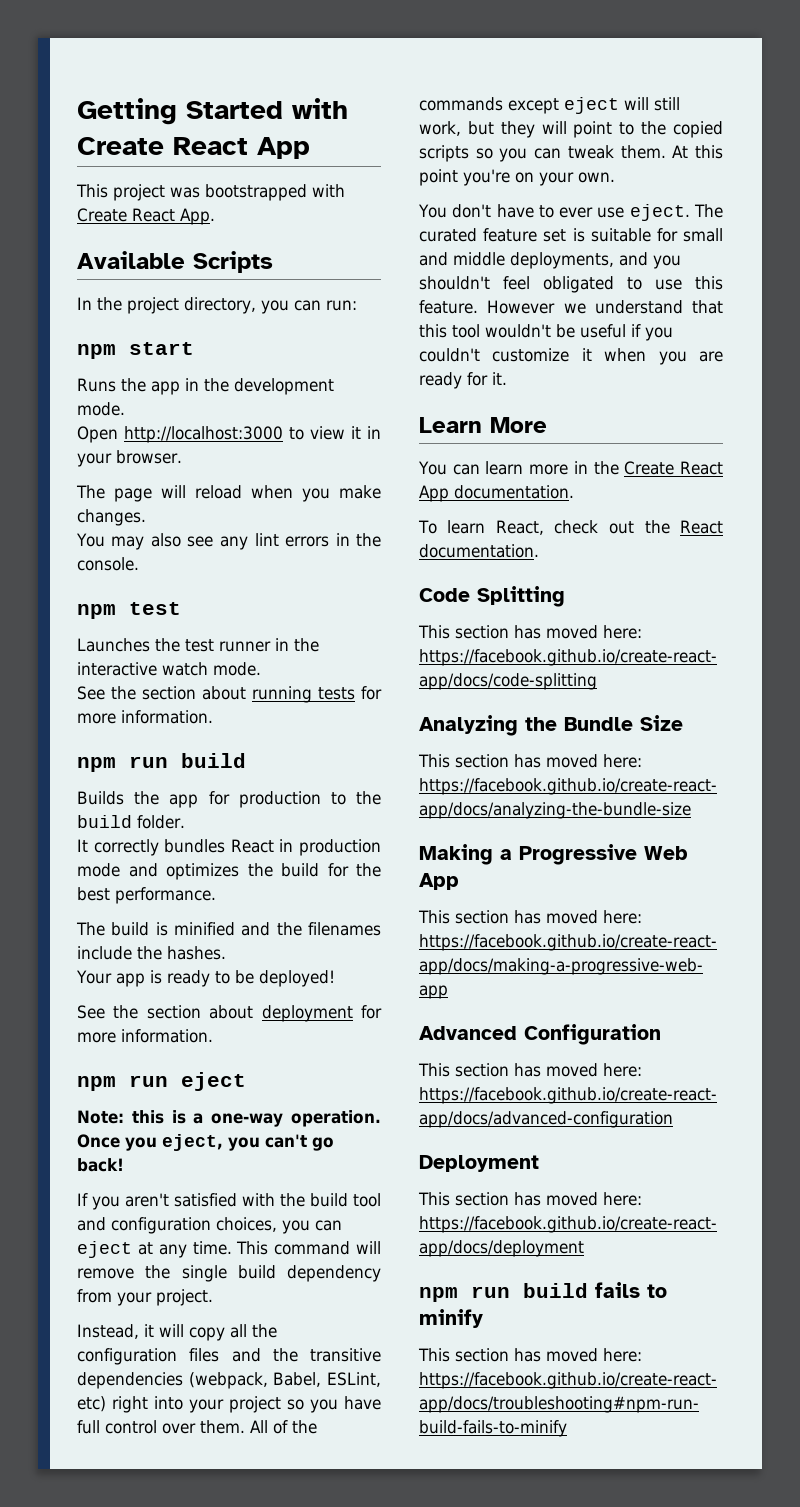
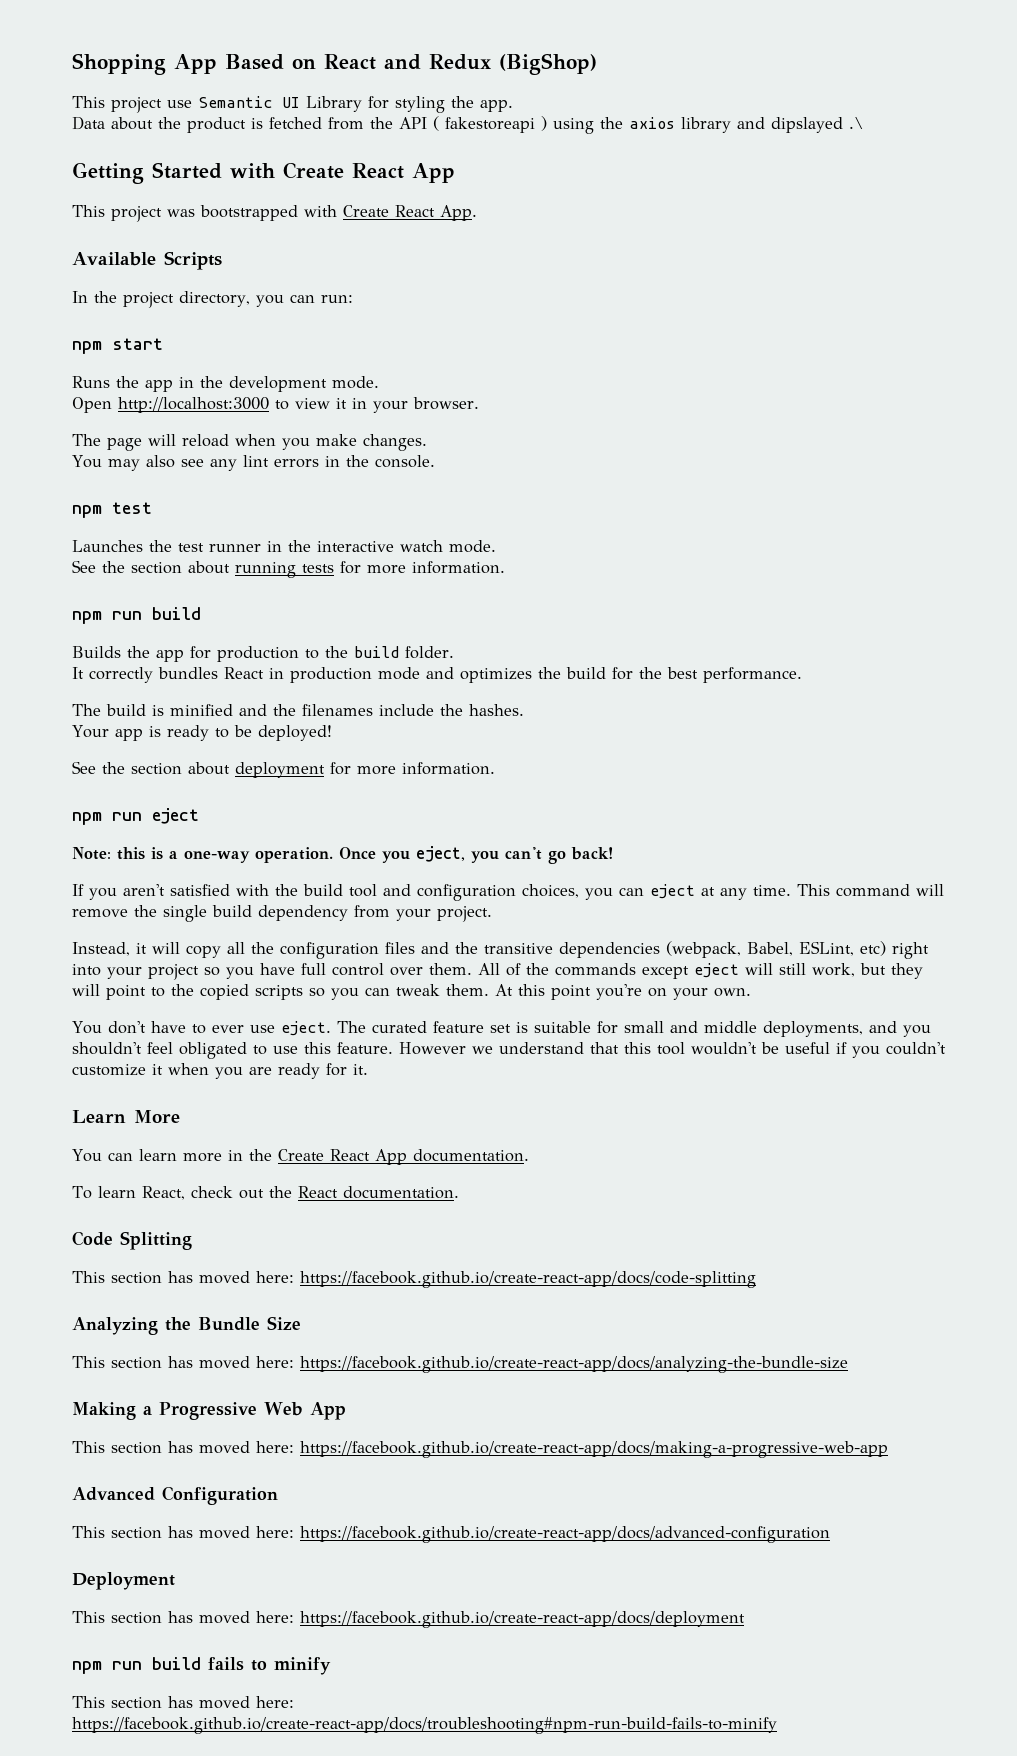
+ Shopping App Based on React and Redux (BigShop)
+ This project use Semantic UI Library for styling the app.
+ Data about the product is fetched from the API ( fakestoreapi ) using the axios library and dipslayed .\

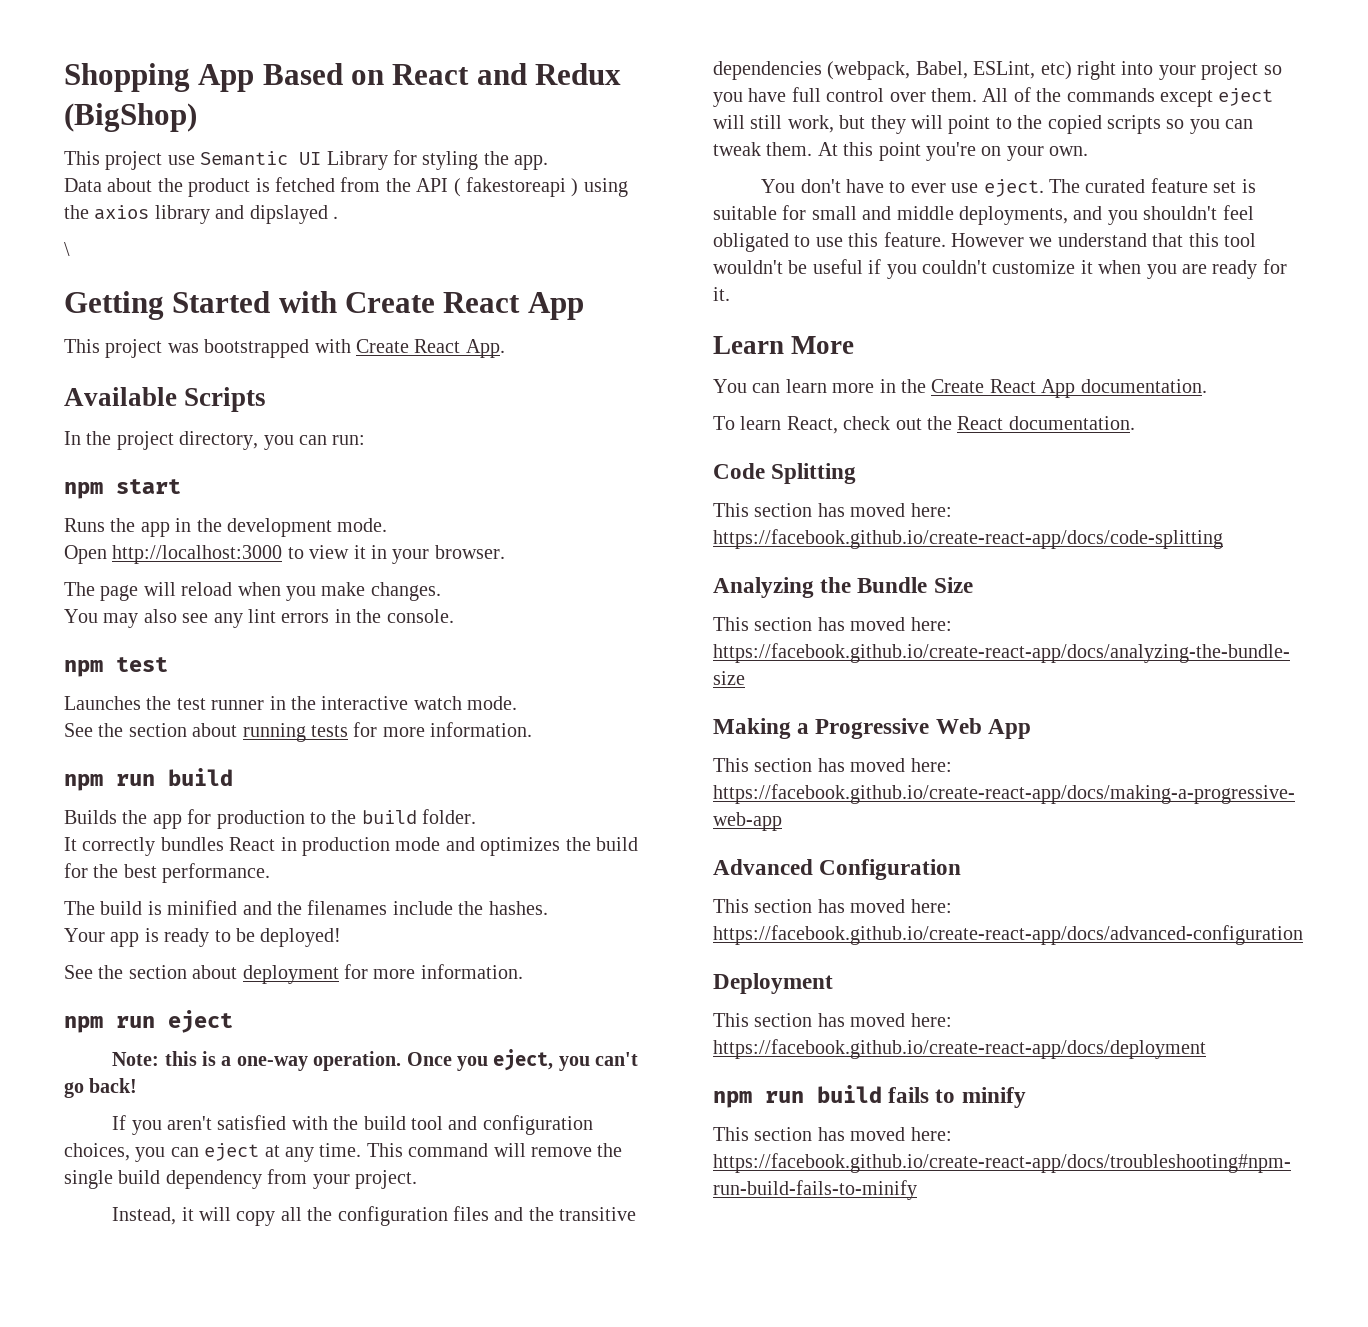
- Data about the product is fetched from the API ( fakestoreapi ) using the axios library and dipslayed .\
+ Data about the product is fetched from the API ( fakestoreapi ) using the axios library and dipslayed .
+ \

